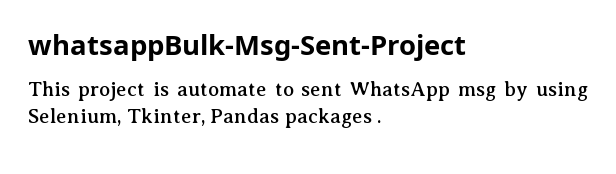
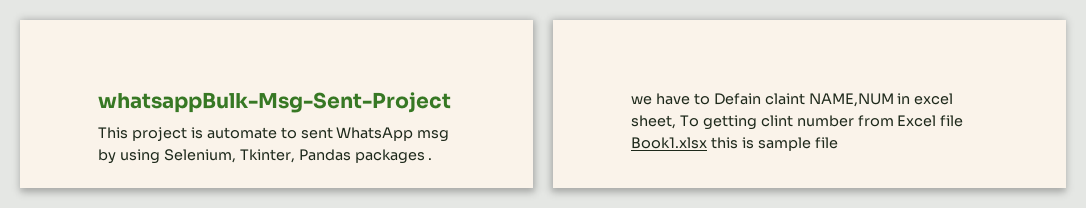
- This project is automate to sent WhatsApp msg by using Selenium, Tkinter, Pandas packages .
+ This project is automate to sent WhatsApp msg by using Selenium, Tkinter, Pandas packages . we have to Defain claint NAME,NUM in excel sheet, To getting clint number from Excel file Book1.xlsx this is sample file

